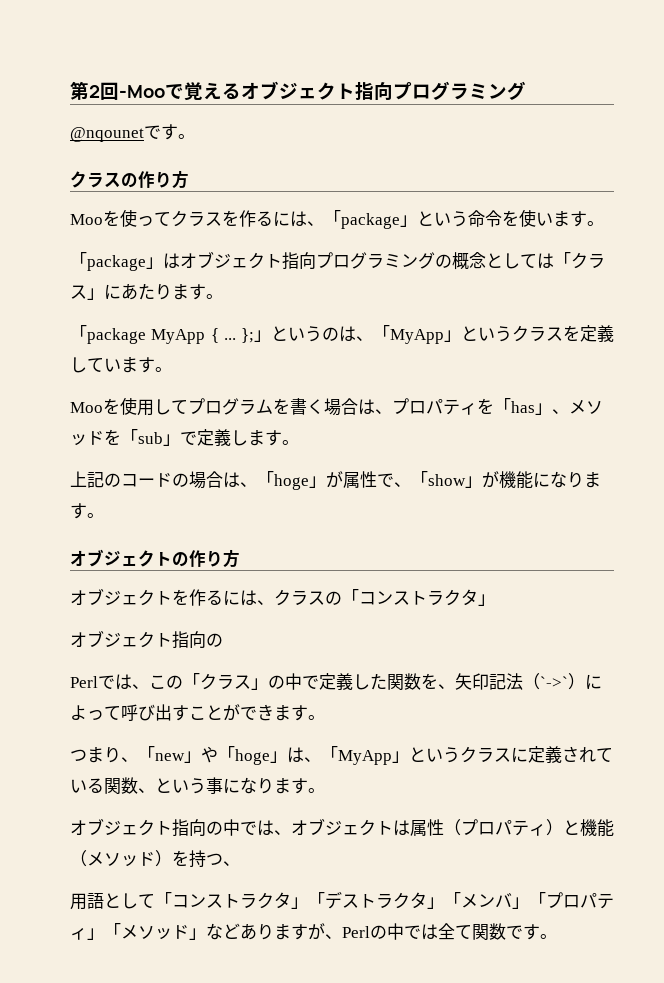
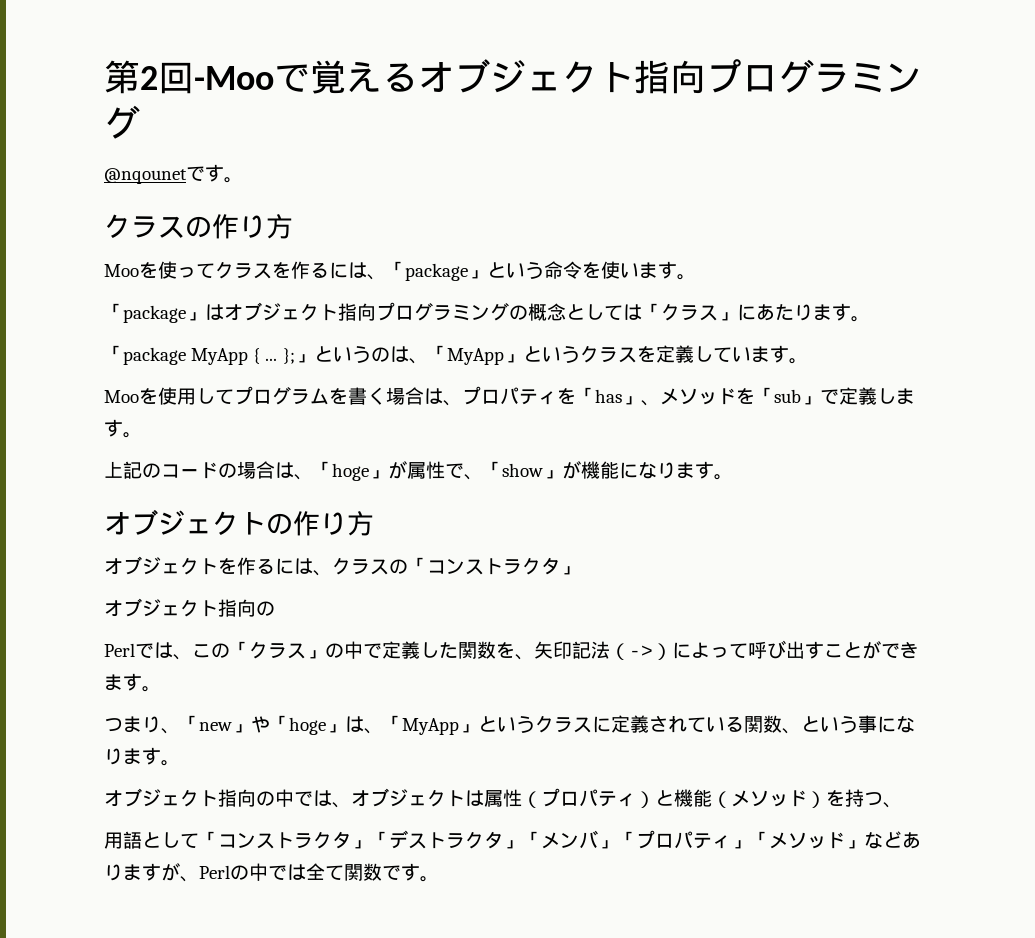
- Perlでは、この「クラス」の中で定義した関数を、矢印記法（`->`）によって呼び出すことができます。
+ Perlでは、この「クラス」の中で定義した関数を、矢印記法（->）によって呼び出すことができます。

